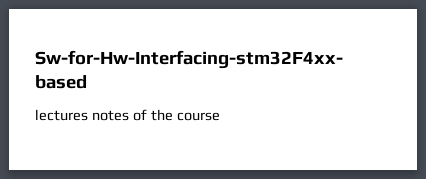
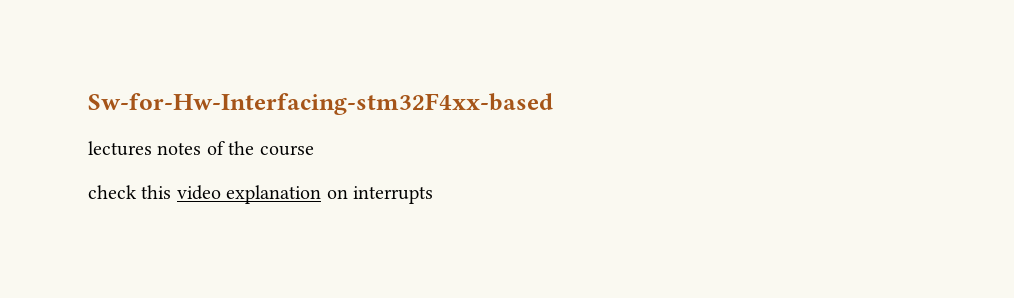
+ check this video explanation on interrupts

